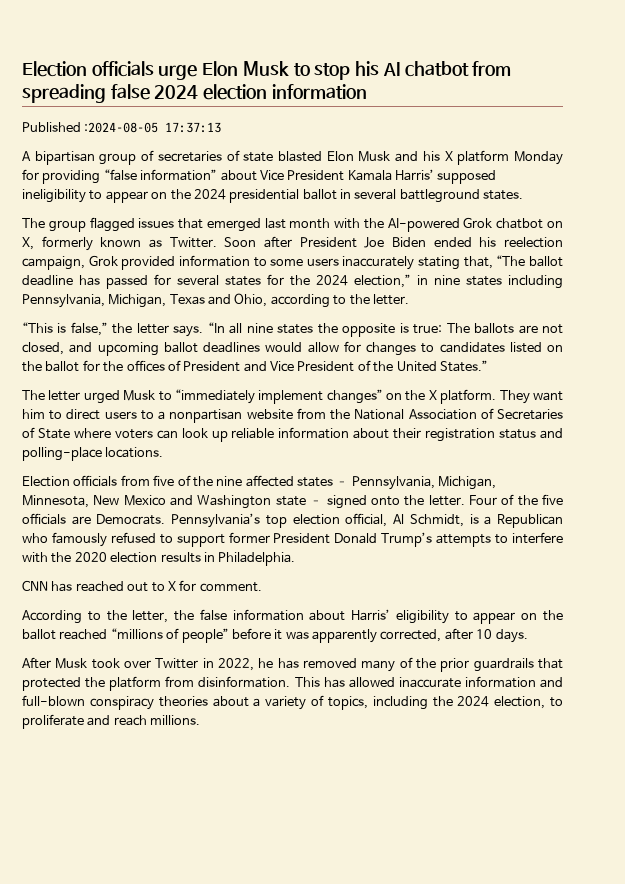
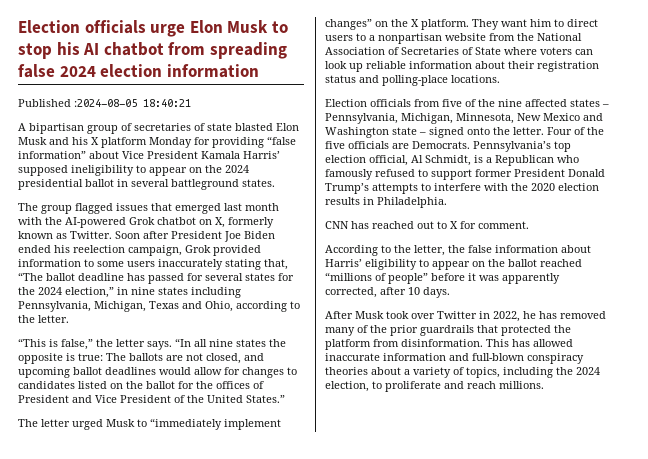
- Published :2024-08-05 17:37:13
+ Published :2024-08-05 18:40:21

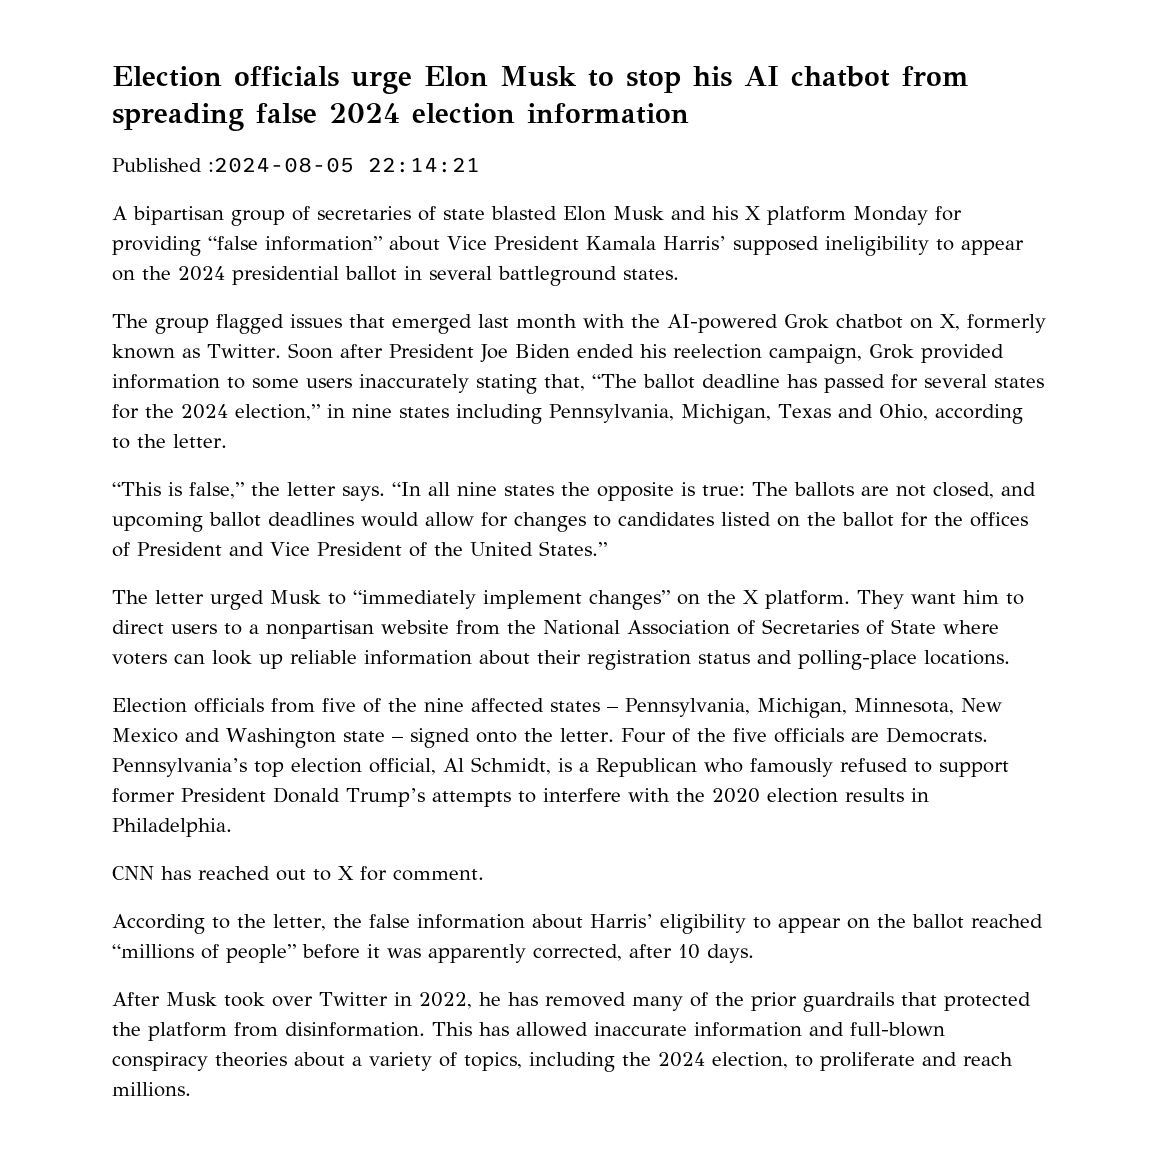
- Published :2024-08-05 18:40:21
+ Published :2024-08-05 22:14:21

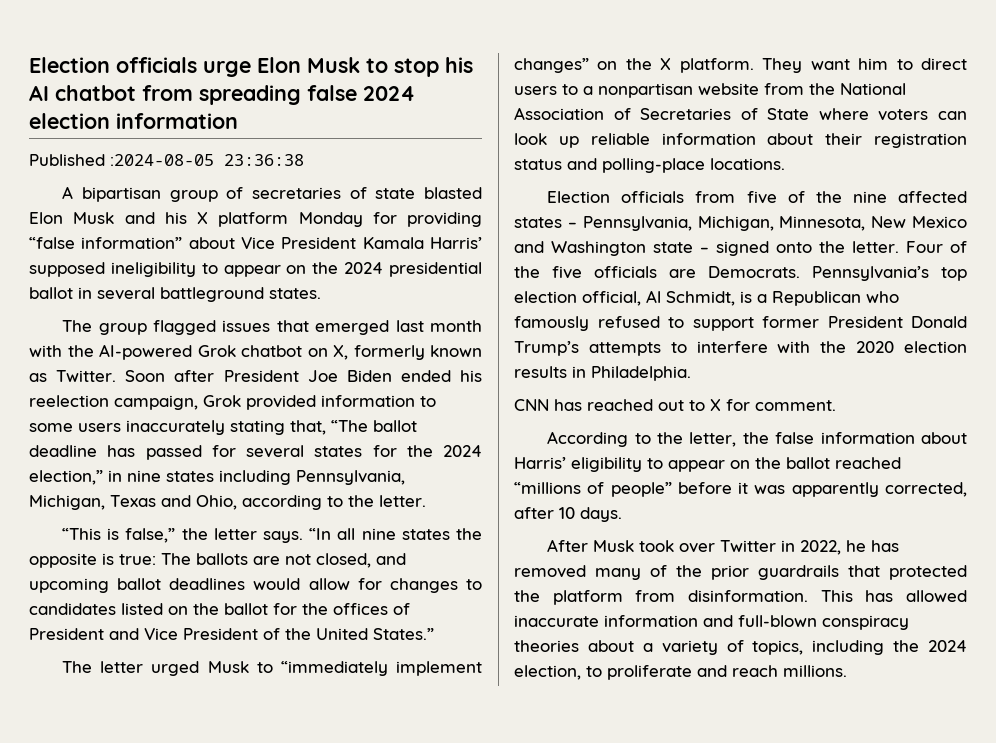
- Published :2024-08-05 22:14:21
+ Published :2024-08-05 23:36:38

